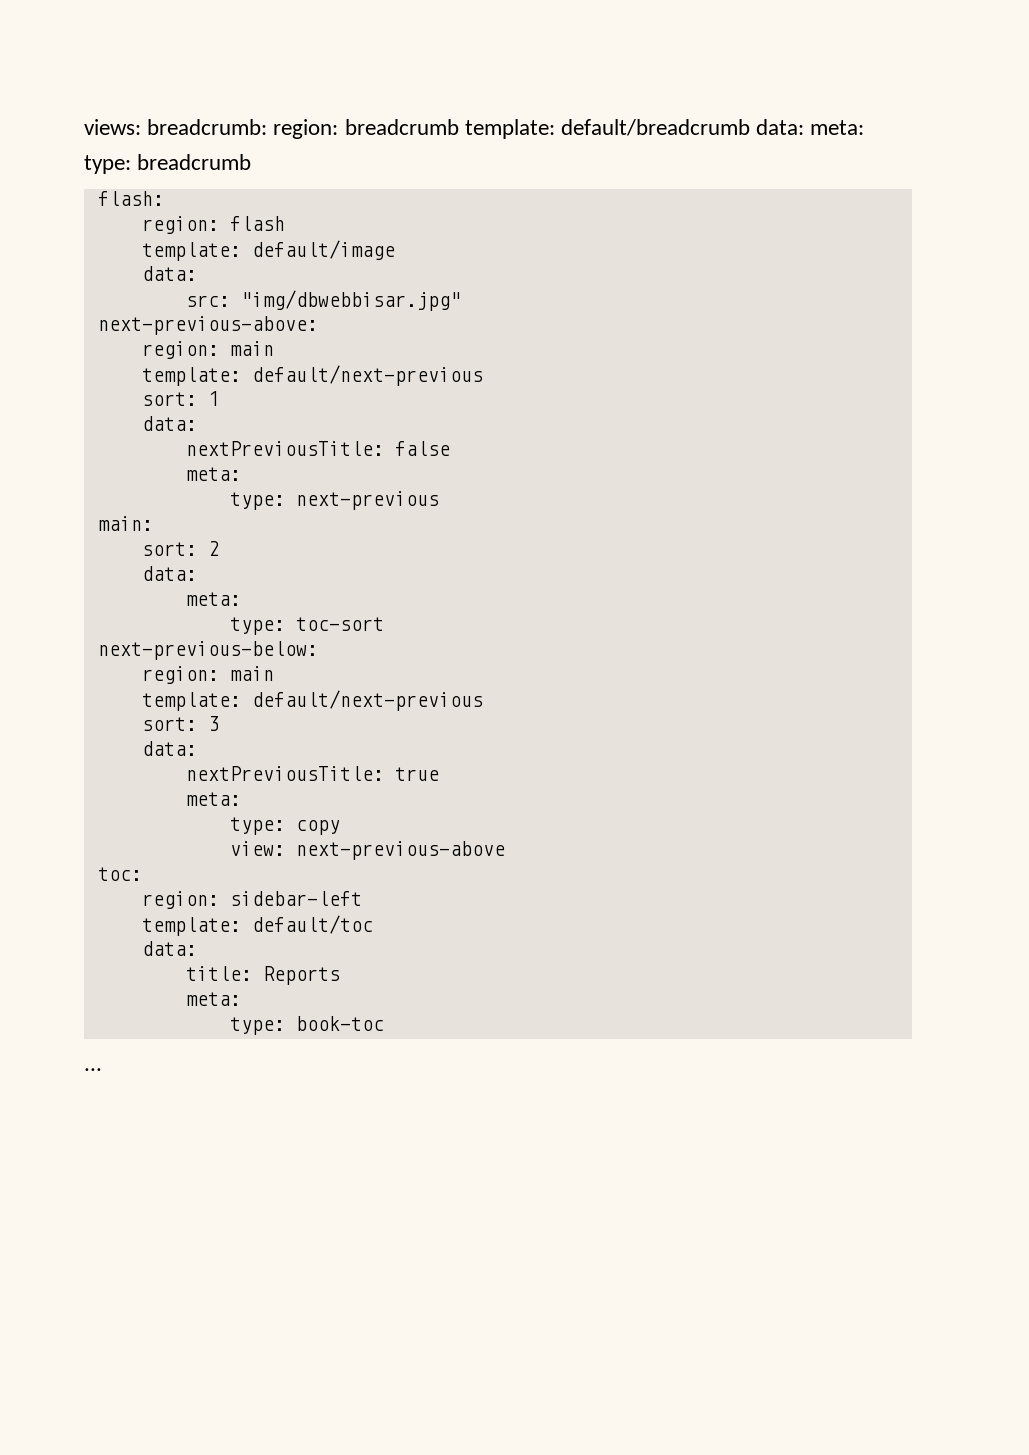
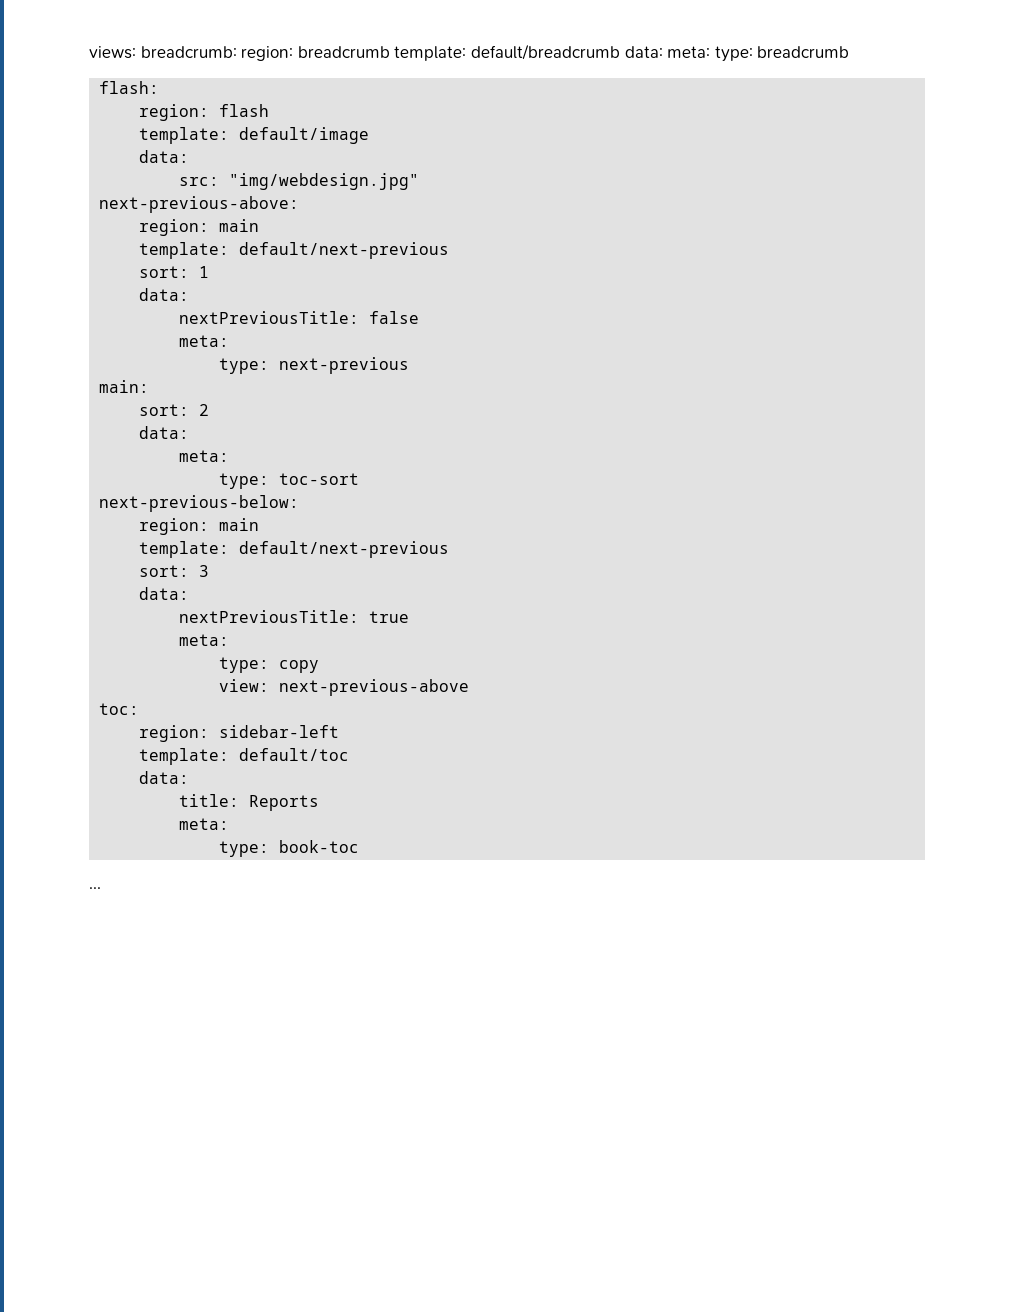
- src: "img/dbwebbisar.jpg"
+ src: "img/webdesign.jpg"

